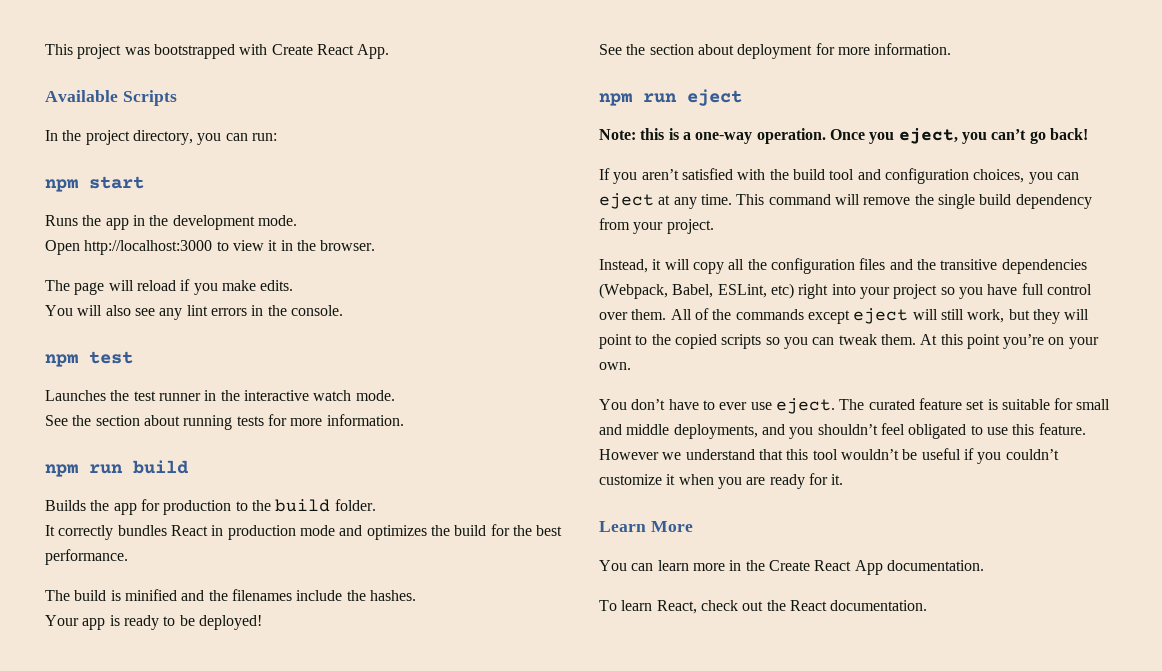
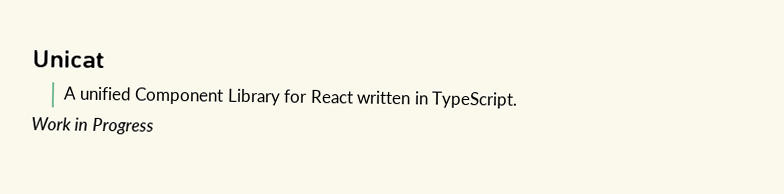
- This project was bootstrapped with Create React App.
- Available Scripts
- In the project directory, you can run:
- npm start
- Runs the app in the development mode.
- Open http://localhost:3000 to view it in the browser.
- The page will reload if you make edits.
- You will also see any lint errors in the console.
- npm test
- Launches the test runner in the interactive watch mode.
- See the section about running tests for more information.
- npm run build
- Builds the app for production to the build folder.
- It correctly bundles React in production mode and optimizes the build for the best performance.
- The build is minified and the filenames include the hashes.
- Your app is ready to be deployed!
- See the section about deployment for more information.
- npm run eject
- Note: this is a one-way operation. Once you eject, you can’t go back!
- If you aren’t satisfied with the build tool and configuration choices, you can eject at any time. This command will remove the single build dependency from your project.
- Instead, it will copy all the configuration files and the transitive dependencies (Webpack, Babel, ESLint, etc) right into your project so you have full control over them. All of the commands except eject will still work, but they will point to the copied scripts so you can tweak them. At this point you’re on your own.
- You don’t have to ever use eject. The curated feature set is suitable for small and middle deployments, and you shouldn’t feel obligated to use this feature. However we understand that this tool wouldn’t be useful if you couldn’t customize it when you are ready for it.
- Learn More
- You can learn more in the Create React App documentation.
- To learn React, check out the React documentation.
+ Unicat
+ A unified Component Library for React written in TypeScript.
+ Work in Progress

